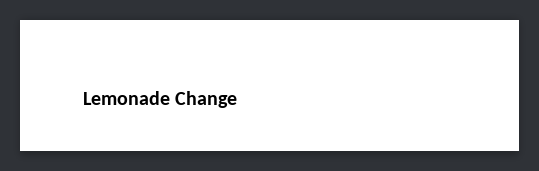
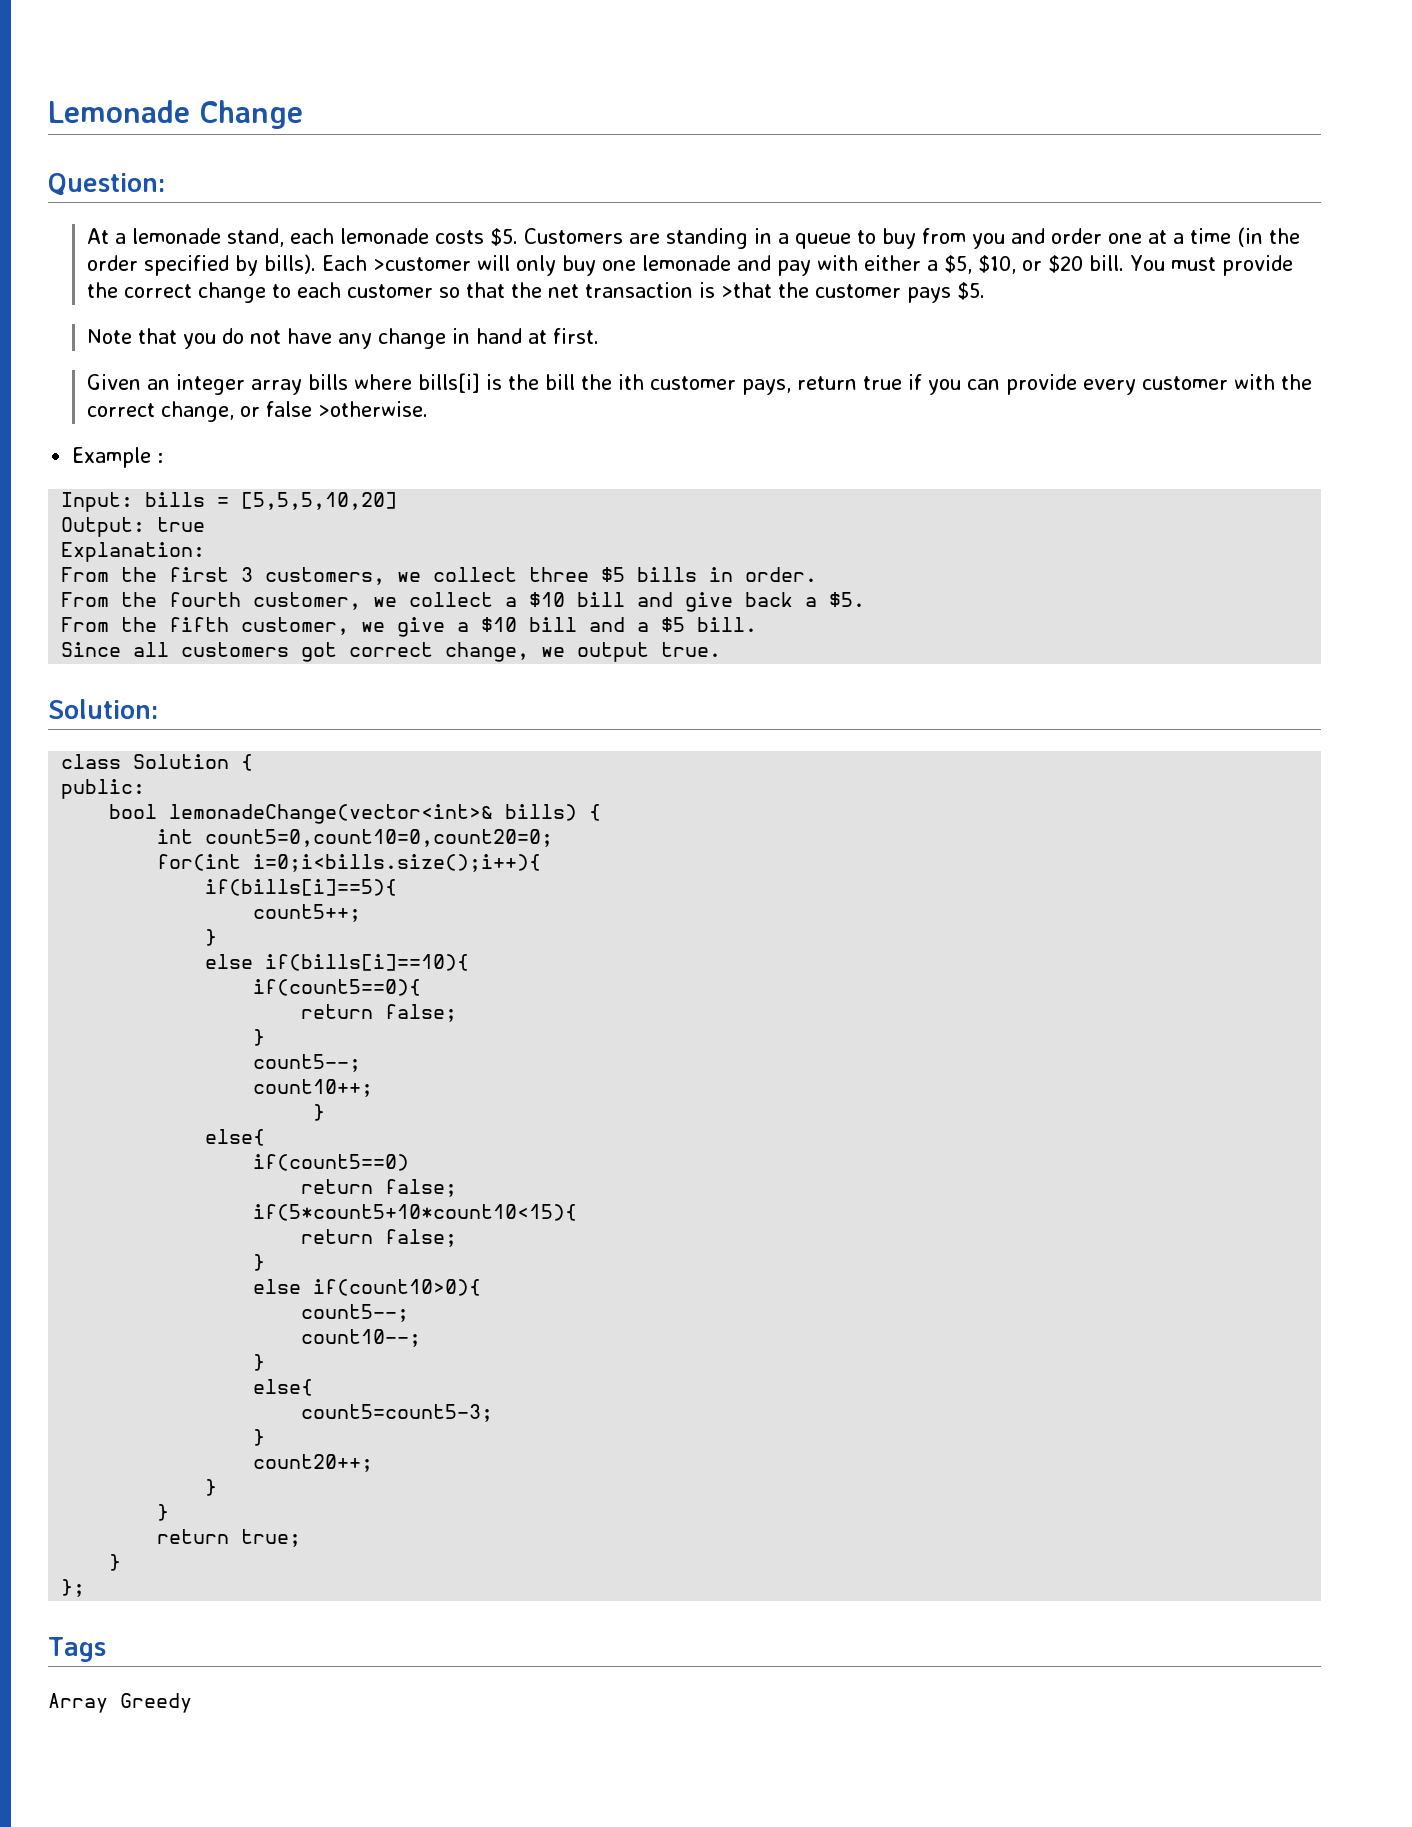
+ Question:
+ At a lemonade stand, each lemonade costs $5. Customers are standing in a queue to buy from you and order one at a time (in the order specified by bills). Each >customer will only buy one lemonade and pay with either a $5, $10, or $20 bill. You must provide the correct change to each customer so that the net transaction is >that the customer pays $5.
+ Note that you do not have any change in hand at first.
+ Given an integer array bills where bills[i] is the bill the ith customer pays, return true if you can provide every customer with the correct change, or false >otherwise.
+ Example :
+ Input: bills = [5,5,5,10,20]
+ Output: true
+ Explanation:
+ From the first 3 customers, we collect three $5 bills in order.
+ From the fourth customer, we collect a $10 bill and give back a $5.
+ From the fifth customer, we give a $10 bill and a $5 bill.
+ Since all customers got correct change, we output true.
+ Solution:
+ class Solution {
+ public:
+ bool lemonadeChange(vector<int>& bills) {
+ int count5=0,count10=0,count20=0;
+ for(int i=0;i<bills.size();i++){
+ if(bills[i]==5){
+ count5++;
+ }
+ else if(bills[i]==10){
+ if(count5==0){
+ return false;
+ }
+ count5--;
+ count10++;
+ }
+ else{
+ if(count5==0)
+ return false;
+ if(5*count5+10*count10<15){
+ return false;
+ }
+ else if(count10>0){
+ count5--;
+ count10--;
+ }
+ else{
+ count5=count5-3;
+ }
+ count20++;
+ }
+ }
+ return true;
+ }
+ };
+ Tags
+ Array Greedy

